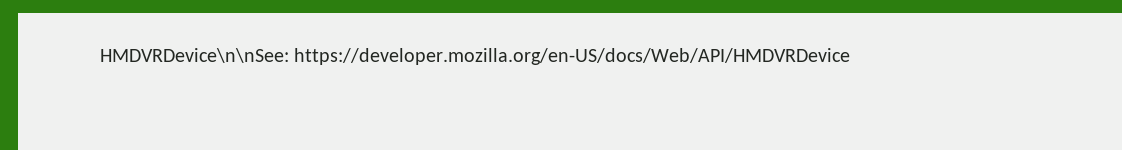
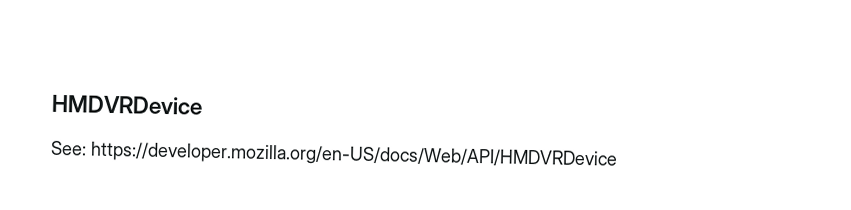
- HMDVRDevice\n\nSee: https://developer.mozilla.org/en-US/docs/Web/API/HMDVRDevice
+ HMDVRDevice
+ See: https://developer.mozilla.org/en-US/docs/Web/API/HMDVRDevice

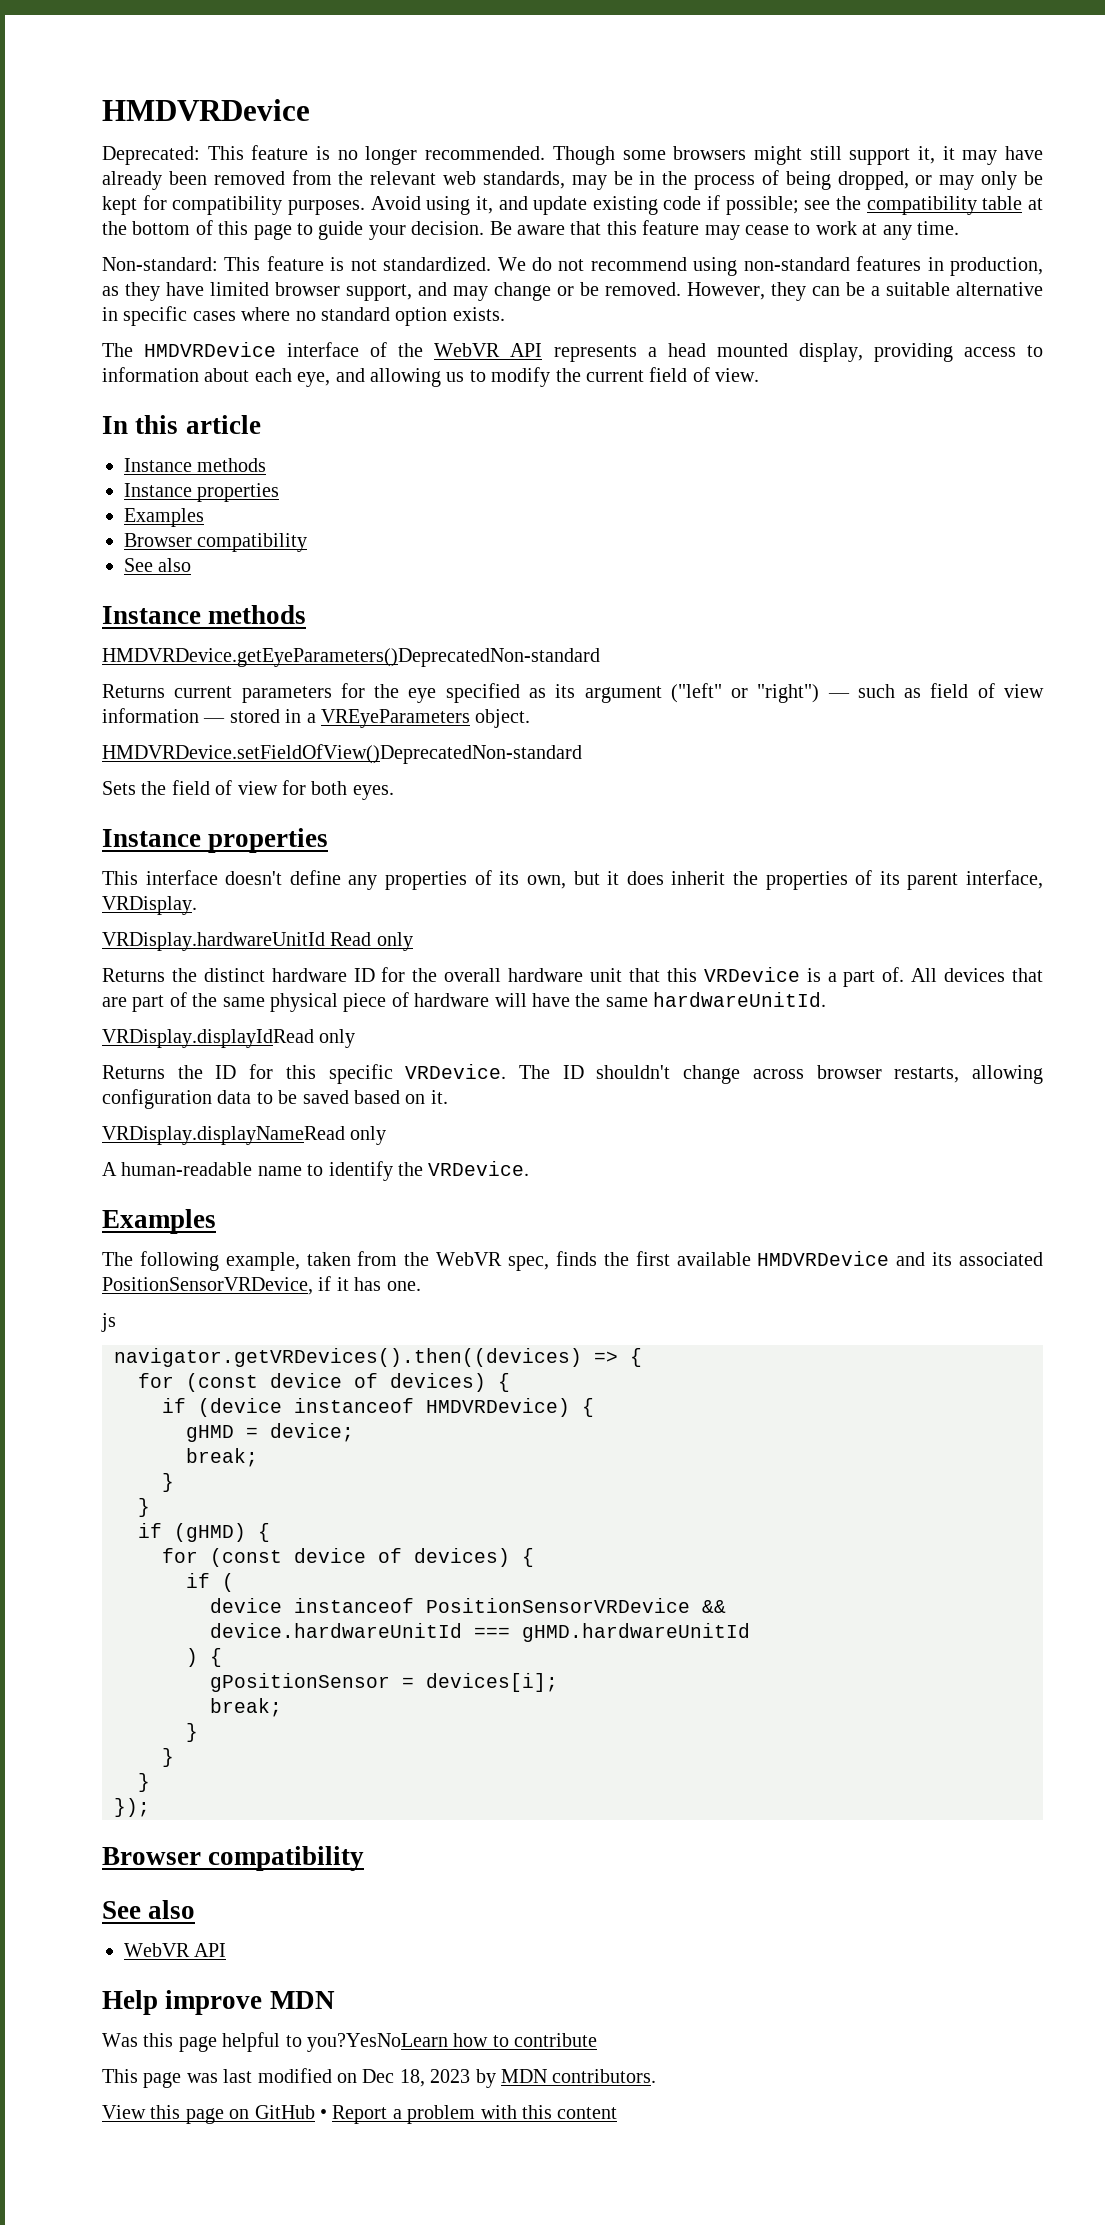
- See: https://developer.mozilla.org/en-US/docs/Web/API/HMDVRDevice
+ Deprecated: This feature is no longer recommended. Though some browsers might still support it, it may have already been removed from the relevant web standards, may be in the process of being dropped, or may only be kept for compatibility purposes. Avoid using it, and update existing code if possible; see the compatibility table at the bottom of this page to guide your decision. Be aware that this feature may cease to work at any time.
+ Non-standard: This feature is not standardized. We do not recommend using non-standard features in production, as they have limited browser support, and may change or be removed. However, they can be a suitable alternative in specific cases where no standard option exists.
+ The HMDVRDevice interface of the WebVR API represents a head mounted display, providing access to information about each eye, and allowing us to modify the current field of view.
+ In this article
+ Instance methods
+ Instance properties
+ Examples
+ Browser compatibility
+ See also
+ Instance methods
+ HMDVRDevice.getEyeParameters()DeprecatedNon-standard
+ Returns current parameters for the eye specified as its argument ("left" or "right") — such as field of view information — stored in a VREyeParameters object.
+ HMDVRDevice.setFieldOfView()DeprecatedNon-standard
+ Sets the field of view for both eyes.
+ Instance properties
+ This interface doesn't define any properties of its own, but it does inherit the properties of its parent interface, VRDisplay.
+ VRDisplay.hardwareUnitId Read only
+ Returns the distinct hardware ID for the overall hardware unit that this VRDevice is a part of. All devices that are part of the same physical piece of hardware will have the same hardwareUnitId.
+ VRDisplay.displayIdRead only
+ Returns the ID for this specific VRDevice. The ID shouldn't change across browser restarts, allowing configuration data to be saved based on it.
+ VRDisplay.displayNameRead only
+ A human-readable name to identify the VRDevice.
+ Examples
+ The following example, taken from the WebVR spec, finds the first available HMDVRDevice and its associated PositionSensorVRDevice, if it has one.
+ js
+ navigator.getVRDevices().then((devices) => {
+ for (const device of devices) {
+ if (device instanceof HMDVRDevice) {
+ gHMD = device;
+ break;
+ }
+ }
+ if (gHMD) {
+ for (const device of devices) {
+ if (
+ device instanceof PositionSensorVRDevice &&
+ device.hardwareUnitId === gHMD.hardwareUnitId
+ ) {
+ gPositionSensor = devices[i];
+ break;
+ }
+ }
+ }
+ });
+ Browser compatibility
+ See also
+ WebVR API
+ Help improve MDN
+ Was this page helpful to you?YesNoLearn how to contribute
+ This page was last modified on Dec 18, 2023 by MDN contributors.
+ View this page on GitHub • Report a problem with this content

